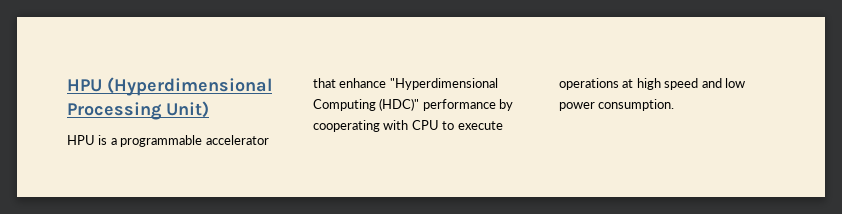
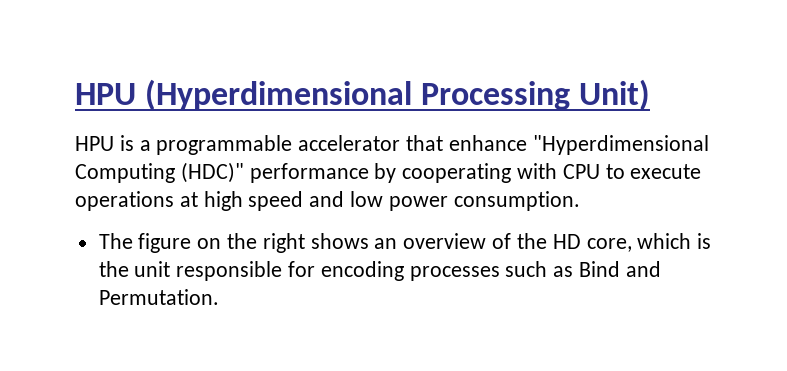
+ The figure on the right shows an overview of the HD core, which is the unit responsible for encoding processes such as Bind and Permutation.

